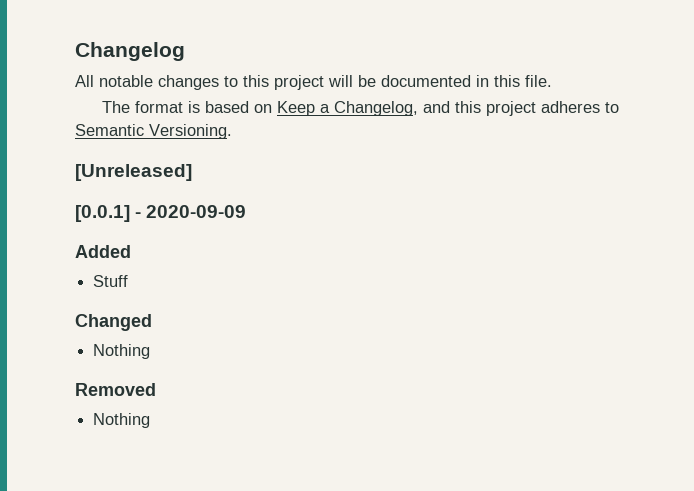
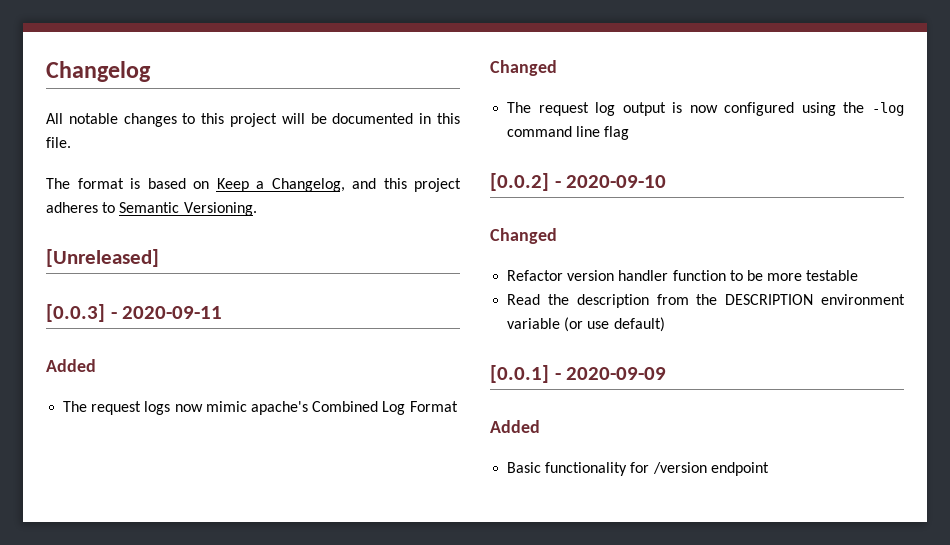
+ [0.0.3] - 2020-09-11
+ Added
+ The request logs now mimic apache's Combined Log Format
+ Changed
+ The request log output is now configured using the -log command line flag
+ [0.0.2] - 2020-09-10
+ Changed
+ Refactor version handler function to be more testable
+ Read the description from the DESCRIPTION environment variable (or use default)
- Stuff
- Changed
- Nothing
- Removed
- Nothing
+ Basic functionality for /version endpoint

